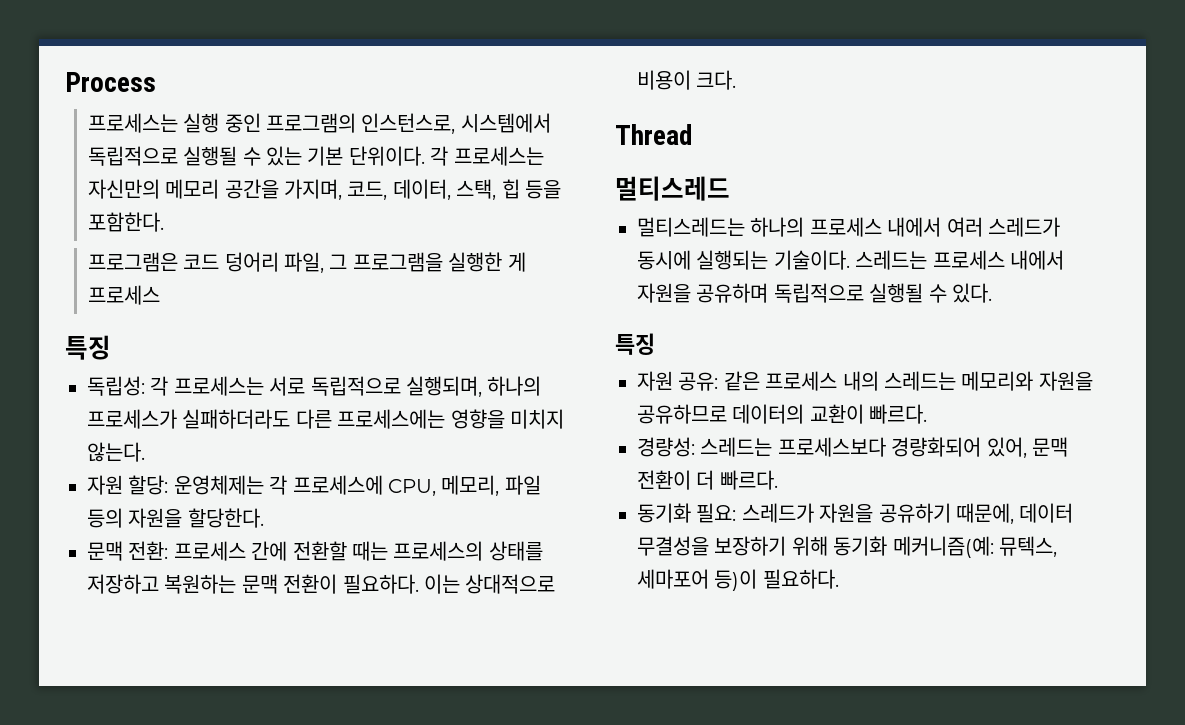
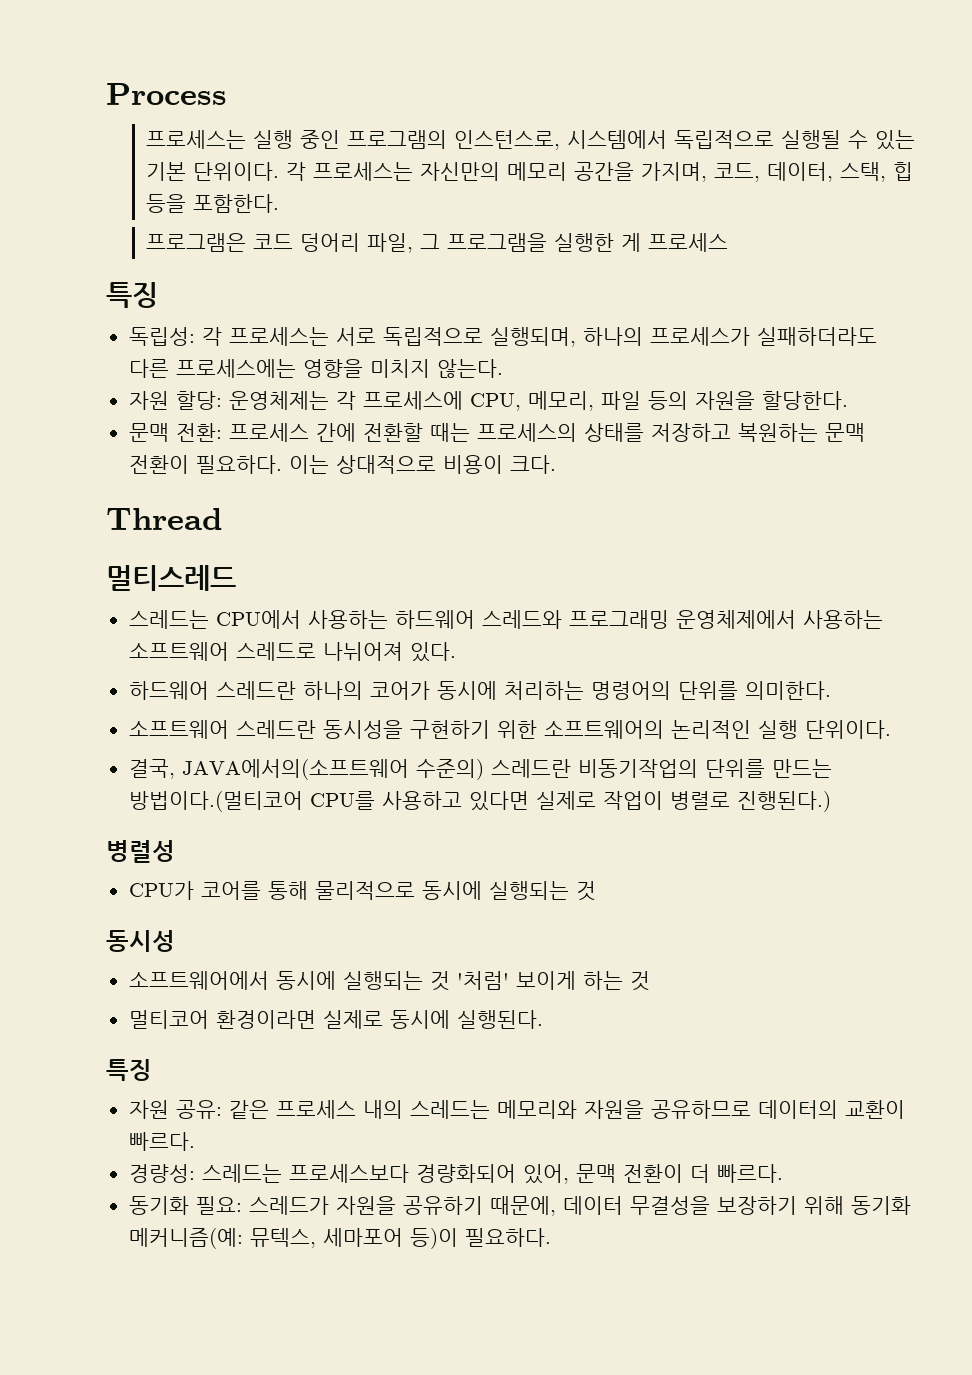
- 멀티스레드는 하나의 프로세스 내에서 여러 스레드가 동시에 실행되는 기술이다. 스레드는 프로세스 내에서 자원을 공유하며 독립적으로 실행될 수 있다.
+ 스레드는 CPU에서 사용하는 하드웨어 스레드와 프로그래밍 운영체제에서 사용하는 소프트웨어 스레드로 나뉘어져 있다.
+ 하드웨어 스레드란 하나의 코어가 동시에 처리하는 명령어의 단위를 의미한다.
+ 소프트웨어 스레드란 동시성을 구현하기 위한 소프트웨어의 논리적인 실행 단위이다.
+ 결국, JAVA에서의(소프트웨어 수준의) 스레드란 비동기작업의 단위를 만드는 방법이다.(멀티코어 CPU를 사용하고 있다면 실제로 작업이 병렬로 진행된다.)
+ 병렬성
+ CPU가 코어를 통해 물리적으로 동시에 실행되는 것
+ 동시성
+ 소프트웨어에서 동시에 실행되는 것 '처럼' 보이게 하는 것
+ 멀티코어 환경이라면 실제로 동시에 실행된다.

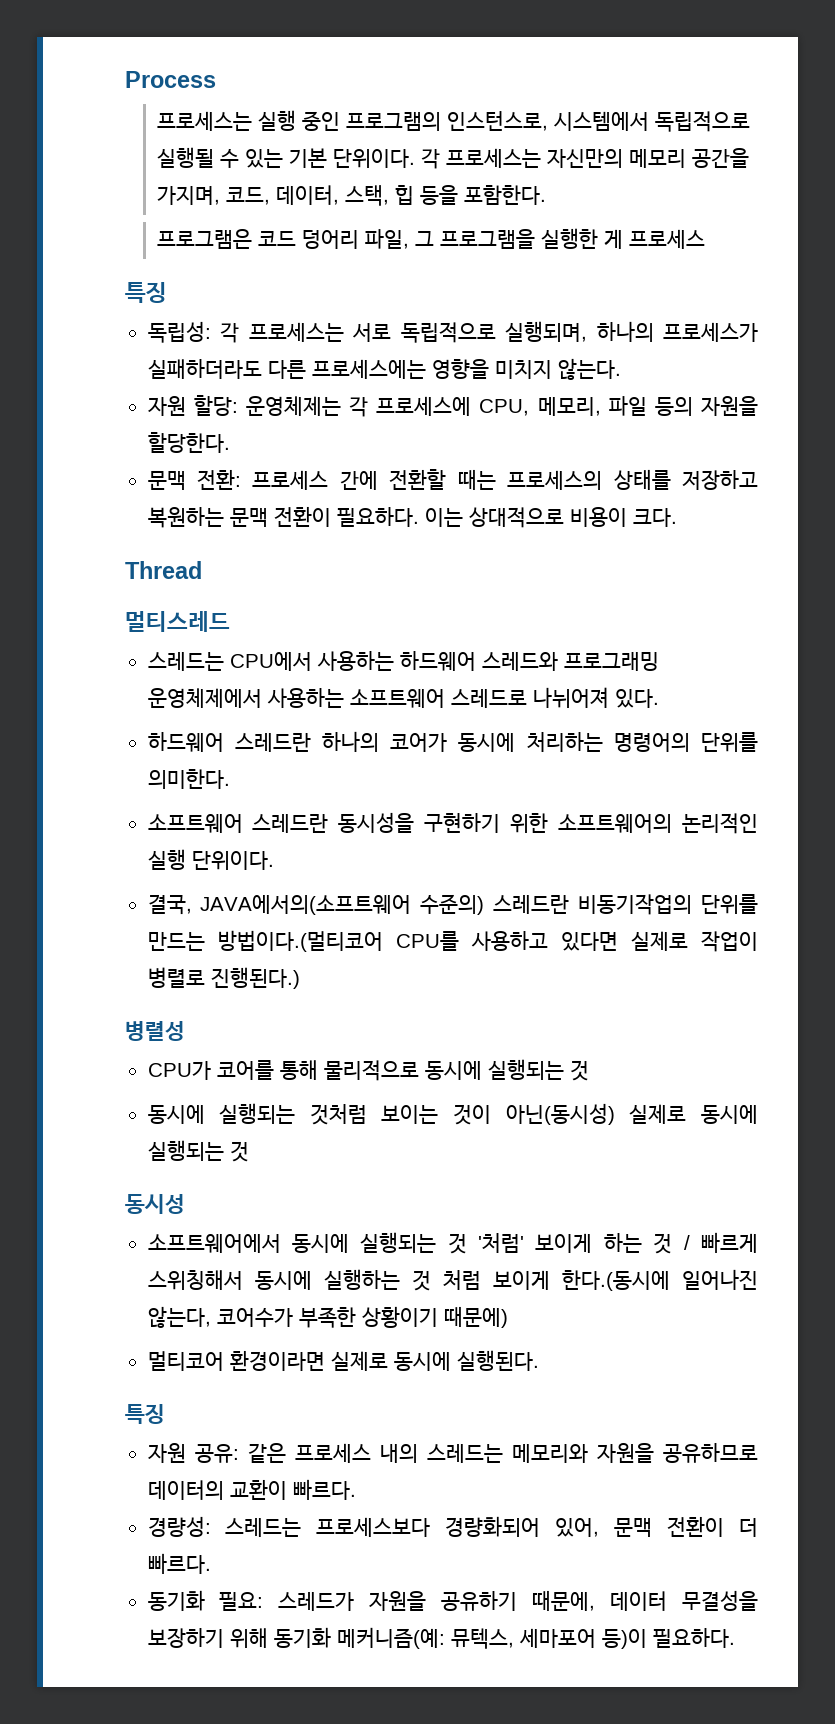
+ 동시에 실행되는 것처럼 보이는 것이 아닌(동시성) 실제로 동시에 실행되는 것
- 소프트웨어에서 동시에 실행되는 것 '처럼' 보이게 하는 것
+ 소프트웨어에서 동시에 실행되는 것 '처럼' 보이게 하는 것 / 빠르게 스위칭해서 동시에 실행하는 것 처럼 보이게 한다.(동시에 일어나진 않는다, 코어수가 부족한 상황이기 때문에)

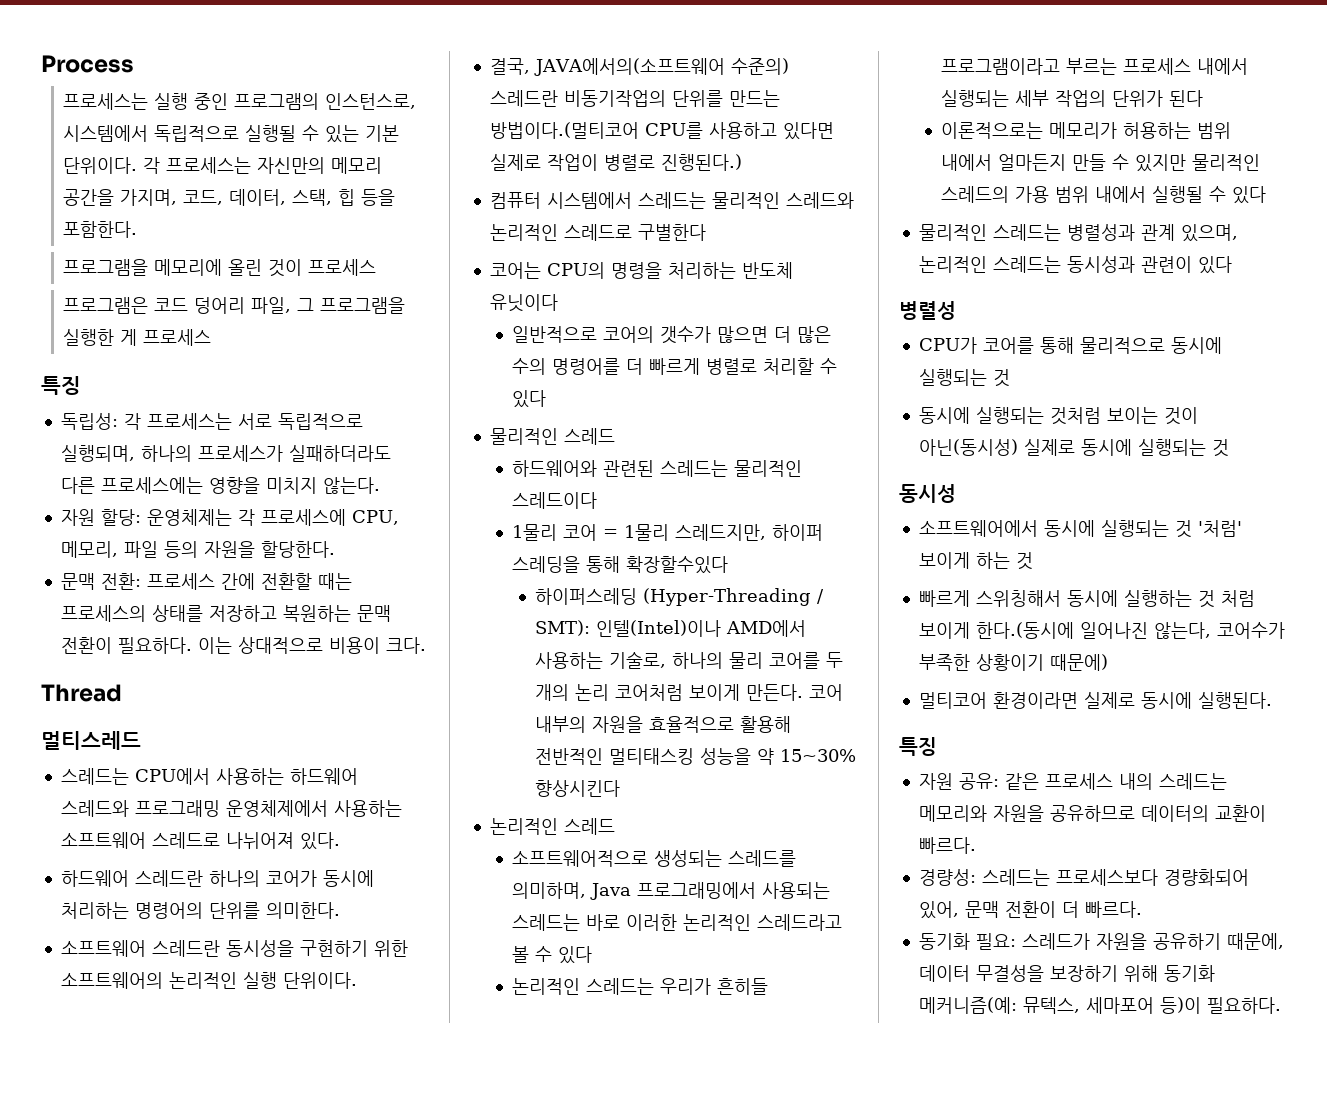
+ 프로그램을 메모리에 올린 것이 프로세스
+ 컴퓨터 시스템에서 스레드는 물리적인 스레드와 논리적인 스레드로 구별한다
+ 코어는 CPU의 명령을 처리하는 반도체 유닛이다
+ 일반적으로 코어의 갯수가 많으면 더 많은 수의 명령어를 더 빠르게 병렬로 처리할 수 있다
+ 물리적인 스레드
+ 하드웨어와 관련된 스레드는 물리적인 스레드이다
+ 1물리 코어 = 1물리 스레드지만, 하이퍼 스레딩을 통해 확장할수있다
+ 하이퍼스레딩 (Hyper-Threading / SMT): 인텔(Intel)이나 AMD에서 사용하는 기술로, 하나의 물리 코어를 두 개의 논리 코어처럼 보이게 만든다. 코어 내부의 자원을 효율적으로 활용해 전반적인 멀티태스킹 성능을 약 15~30% 향상시킨다
+ 논리적인 스레드
+ 소프트웨어적으로 생성되는 스레드를 의미하며, Java 프로그래밍에서 사용되는 스레드는 바로 이러한 논리적인 스레드라고 볼 수 있다
+ 논리적인 스레드는 우리가 흔히들 프로그램이라고 부르는 프로세스 내에서 실행되는 세부 작업의 단위가 된다
+ 이론적으로는 메모리가 허용하는 범위 내에서 얼마든지 만들 수 있지만 물리적인 스레드의 가용 범위 내에서 실행될 수 있다
+ 물리적인 스레드는 병렬성과 관계 있으며, 논리적인 스레드는 동시성과 관련이 있다
- 소프트웨어에서 동시에 실행되는 것 '처럼' 보이게 하는 것 / 빠르게 스위칭해서 동시에 실행하는 것 처럼 보이게 한다.(동시에 일어나진 않는다, 코어수가 부족한 상황이기 때문에)
+ 소프트웨어에서 동시에 실행되는 것 '처럼' 보이게 하는 것
+ 빠르게 스위칭해서 동시에 실행하는 것 처럼 보이게 한다.(동시에 일어나진 않는다, 코어수가 부족한 상황이기 때문에)

